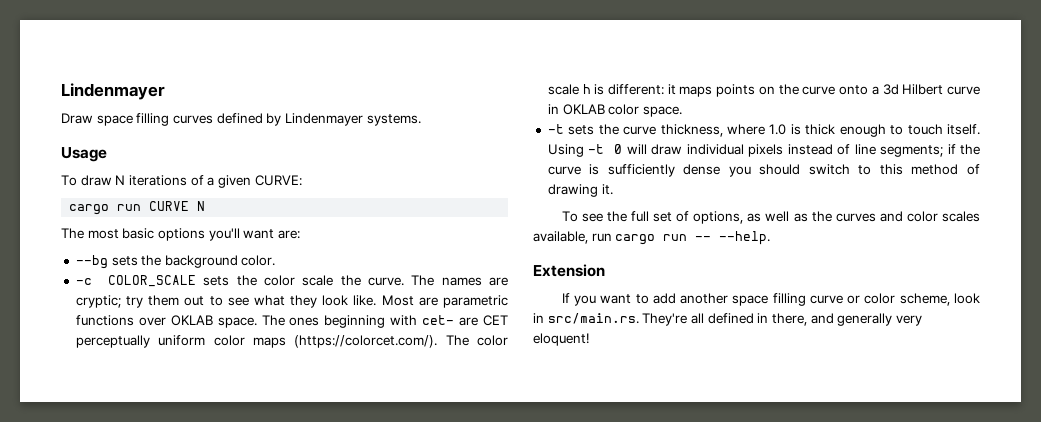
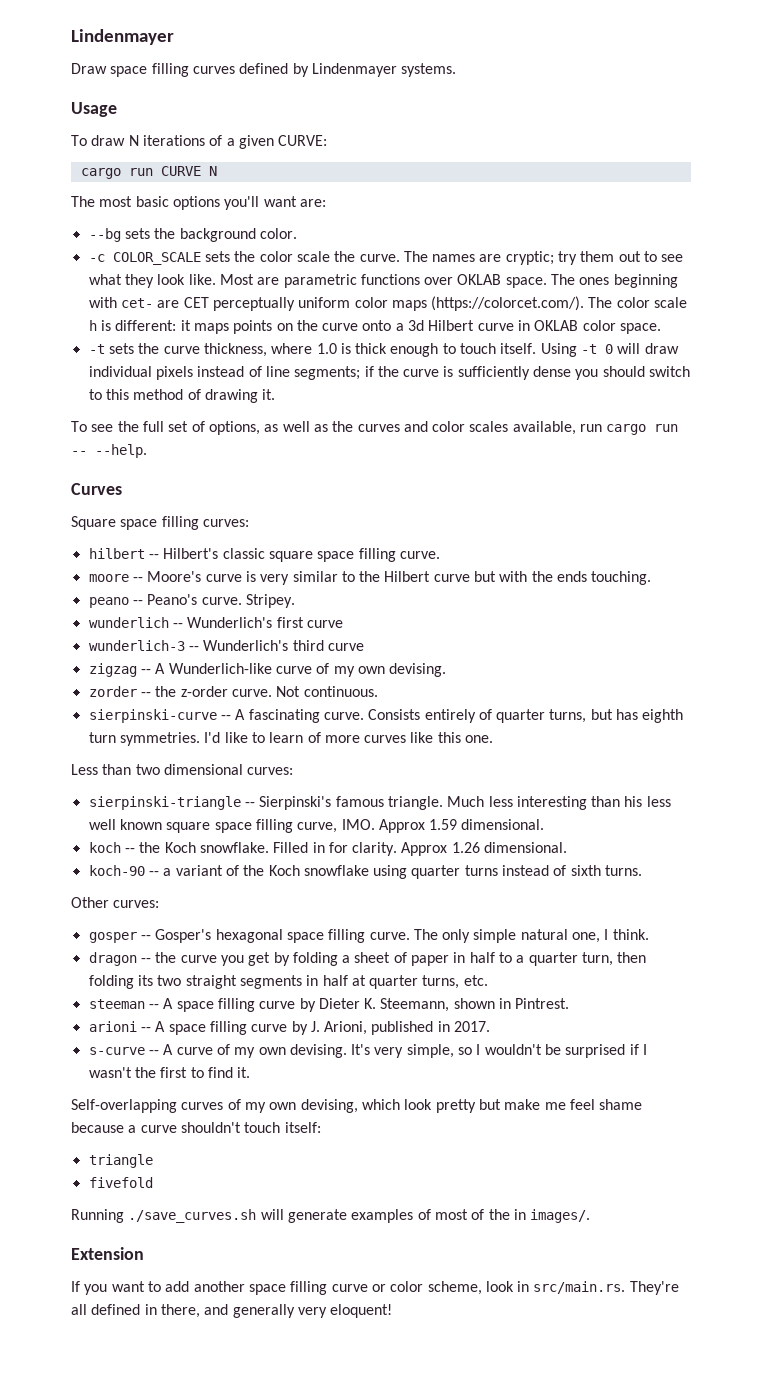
+ Curves
+ Square space filling curves:
+ hilbert -- Hilbert's classic square space filling curve.
+ moore -- Moore's curve is very similar to the Hilbert curve but with the ends touching.
+ peano -- Peano's curve. Stripey.
+ wunderlich -- Wunderlich's first curve
+ wunderlich-3 -- Wunderlich's third curve
+ zigzag -- A Wunderlich-like curve of my own devising.
+ zorder -- the z-order curve. Not continuous.
+ sierpinski-curve -- A fascinating curve. Consists entirely of quarter turns, but has eighth turn symmetries. I'd like to learn of more curves like this one.
+ Less than two dimensional curves:
+ sierpinski-triangle -- Sierpinski's famous triangle. Much less interesting than his less well known square space filling curve, IMO. Approx 1.59 dimensional.
+ koch -- the Koch snowflake. Filled in for clarity. Approx 1.26 dimensional.
+ koch-90 -- a variant of the Koch snowflake using quarter turns instead of sixth turns.
+ Other curves:
+ gosper -- Gosper's hexagonal space filling curve. The only simple natural one, I think.
+ dragon -- the curve you get by folding a sheet of paper in half to a quarter turn, then folding its two straight segments in half at quarter turns, etc.
+ steeman -- A space filling curve by Dieter K. Steemann, shown in Pintrest.
+ arioni -- A space filling curve by J. Arioni, published in 2017.
+ s-curve -- A curve of my own devising. It's very simple, so I wouldn't be surprised if I wasn't the first to find it.
+ Self-overlapping curves of my own devising, which look pretty but make me feel shame because a curve shouldn't touch itself:
+ triangle
+ fivefold
+ Running ./save_curves.sh will generate examples of most of the in images/.

